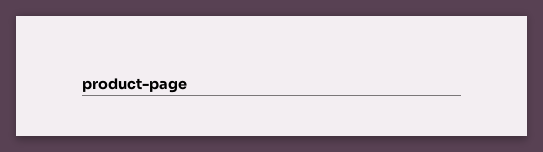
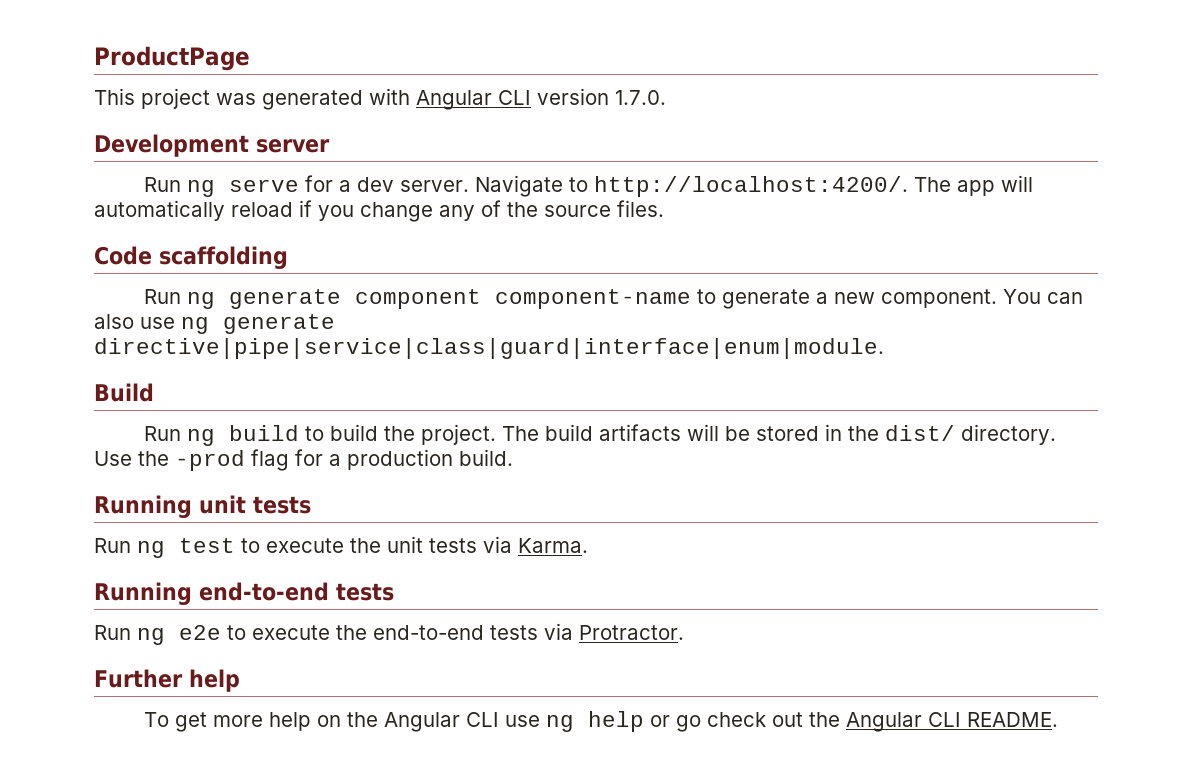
- product-page
+ ProductPage
+ This project was generated with Angular CLI version 1.7.0.
+ Development server
+ Run ng serve for a dev server. Navigate to http://localhost:4200/. The app will automatically reload if you change any of the source files.
+ Code scaffolding
+ Run ng generate component component-name to generate a new component. You can also use ng generate directive|pipe|service|class|guard|interface|enum|module.
+ Build
+ Run ng build to build the project. The build artifacts will be stored in the dist/ directory. Use the -prod flag for a production build.
+ Running unit tests
+ Run ng test to execute the unit tests via Karma.
+ Running end-to-end tests
+ Run ng e2e to execute the end-to-end tests via Protractor.
+ Further help
+ To get more help on the Angular CLI use ng help or go check out the Angular CLI README.

